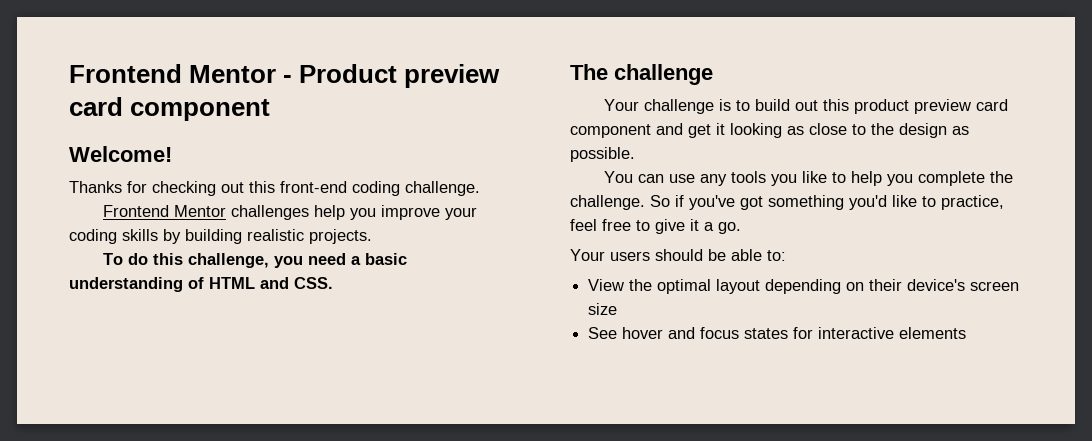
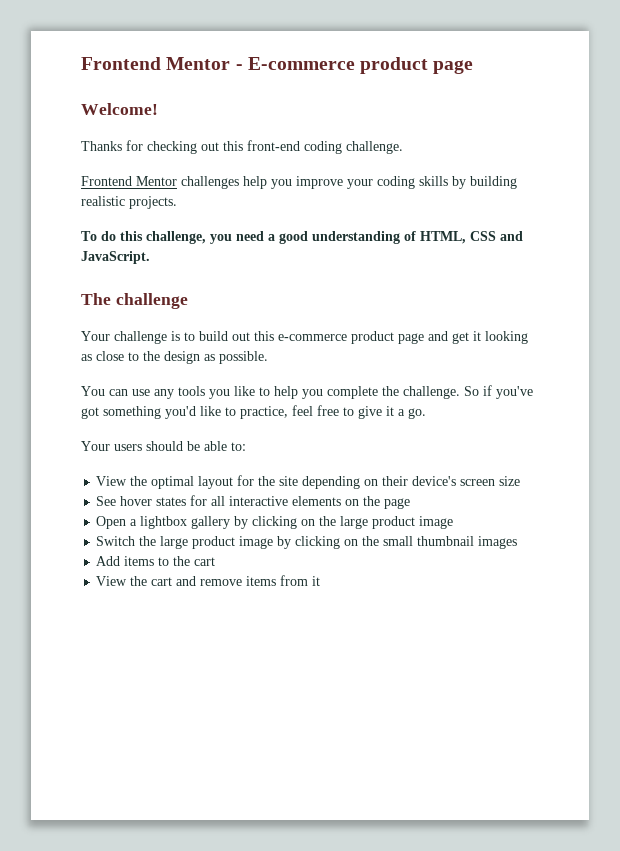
- Frontend Mentor - Product preview card component
+ Frontend Mentor - E-commerce product page
- To do this challenge, you need a basic understanding of HTML and CSS.
+ To do this challenge, you need a good understanding of HTML, CSS and JavaScript.
- Your challenge is to build out this product preview card component and get it looking as close to the design as possible.
+ Your challenge is to build out this e-commerce product page and get it looking as close to the design as possible.
- View the optimal layout depending on their device's screen size
+ View the optimal layout for the site depending on their device's screen size
- See hover and focus states for interactive elements
+ See hover states for all interactive elements on the page
+ Open a lightbox gallery by clicking on the large product image
+ Switch the large product image by clicking on the small thumbnail images
+ Add items to the cart
+ View the cart and remove items from it

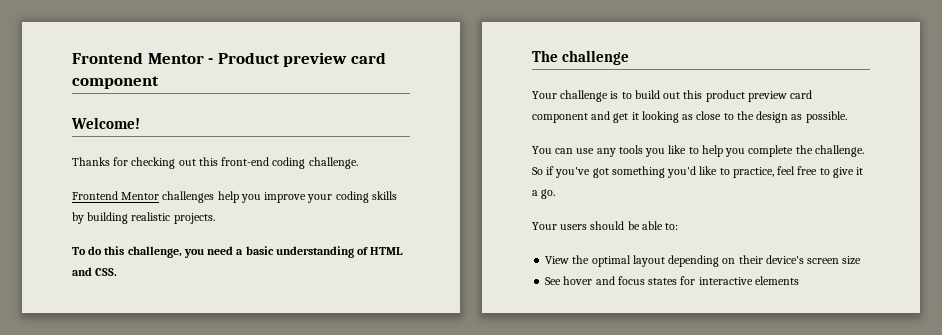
- Frontend Mentor - E-commerce product page
+ Frontend Mentor - Product preview card component
- To do this challenge, you need a good understanding of HTML, CSS and JavaScript.
+ To do this challenge, you need a basic understanding of HTML and CSS.
- Your challenge is to build out this e-commerce product page and get it looking as close to the design as possible.
+ Your challenge is to build out this product preview card component and get it looking as close to the design as possible.
- View the optimal layout for the site depending on their device's screen size
+ View the optimal layout depending on their device's screen size
- See hover states for all interactive elements on the page
- Open a lightbox gallery by clicking on the large product image
- Switch the large product image by clicking on the small thumbnail images
- Add items to the cart
- View the cart and remove items from it
+ See hover and focus states for interactive elements

